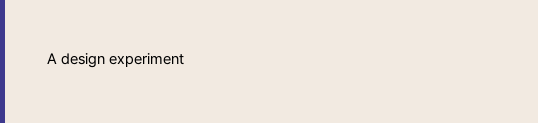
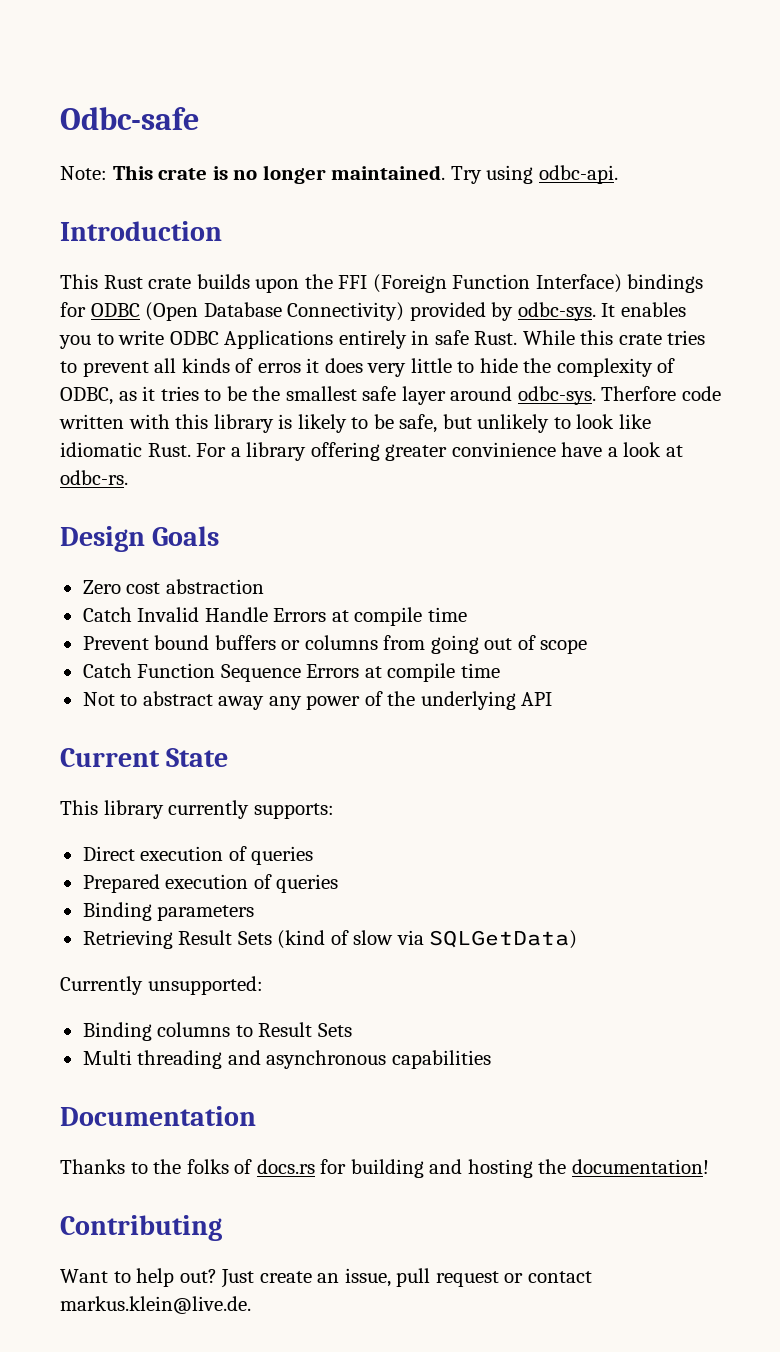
- A design experiment
+ Odbc-safe
+ Note: This crate is no longer maintained. Try using odbc-api.
+ Introduction
+ This Rust crate builds upon the FFI (Foreign Function Interface) bindings for ODBC (Open Database Connectivity) provided by odbc-sys. It enables you to write ODBC Applications entirely in safe Rust. While this crate tries to prevent all kinds of erros it does very little to hide the complexity of ODBC, as it tries to be the smallest safe layer around odbc-sys. Therfore code written with this library is likely to be safe, but unlikely to look like idiomatic Rust. For a library offering greater convinience have a look at odbc-rs.
+ Design Goals
+ Zero cost abstraction
+ Catch Invalid Handle Errors at compile time
+ Prevent bound buffers or columns from going out of scope
+ Catch Function Sequence Errors at compile time
+ Not to abstract away any power of the underlying API
+ Current State
+ This library currently supports:
+ Direct execution of queries
+ Prepared execution of queries
+ Binding parameters
+ Retrieving Result Sets (kind of slow via SQLGetData)
+ Currently unsupported:
+ Binding columns to Result Sets
+ Multi threading and asynchronous capabilities
+ Documentation
+ Thanks to the folks of docs.rs for building and hosting the documentation!
+ Contributing
+ Want to help out? Just create an issue, pull request or contact markus.klein@live.de.

